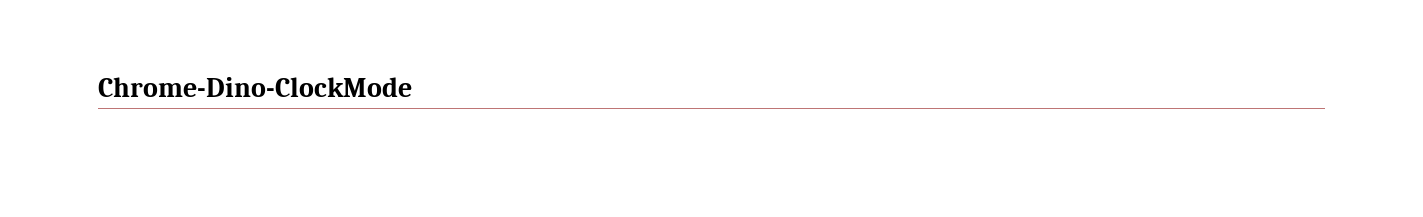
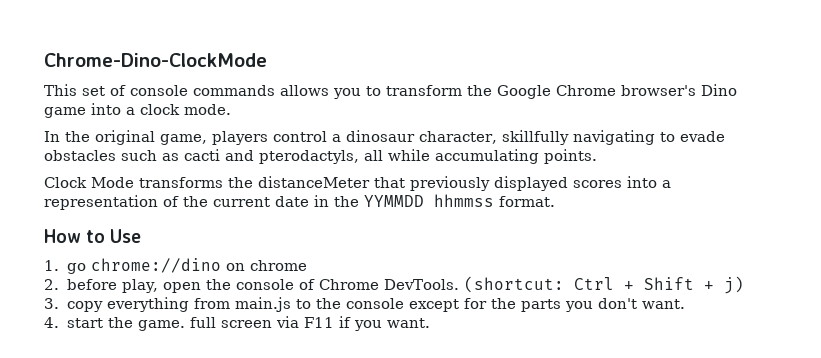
+ This set of console commands allows you to transform the Google Chrome browser's Dino game into a clock mode.
+ In the original game, players control a dinosaur character, skillfully navigating to evade obstacles such as cacti and pterodactyls, all while accumulating points.
+ Clock Mode transforms the distanceMeter that previously displayed scores into a representation of the current date in the YYMMDD hhmmss format.
+ How to Use
+ 1. go chrome://dino on chrome
+ 2. before play, open the console of Chrome DevTools. (shortcut: Ctrl + Shift + j)
+ 3. copy everything from main.js to the console except for the parts you don't want.
+ 4. start the game. full screen via F11 if you want.

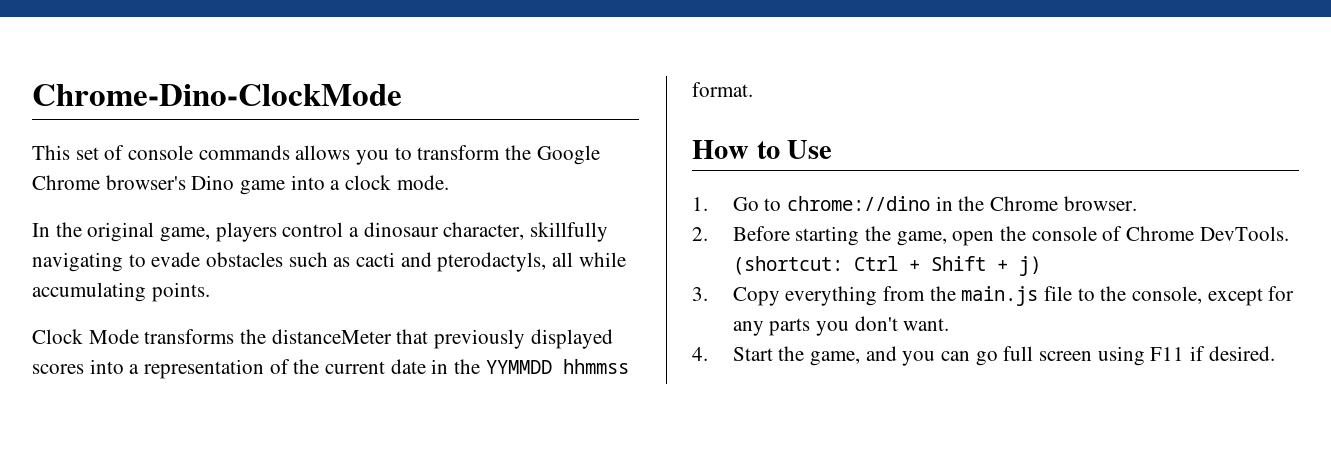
- 1. go chrome://dino on chrome
- 2. before play, open the console of Chrome DevTools.
+ 1. Go to chrome://dino in the Chrome browser.
+ 2. Before starting the game, open the console of Chrome DevTools.
- 3. copy everything from main.js to the console except for the parts you don't want.
+ 3. Copy everything from the main.js file to the console, except for any parts you don't want.
- 4. start the game. full screen via F11 if you want.
+ 4. Start the game, and you can go full screen using F11 if desired.

